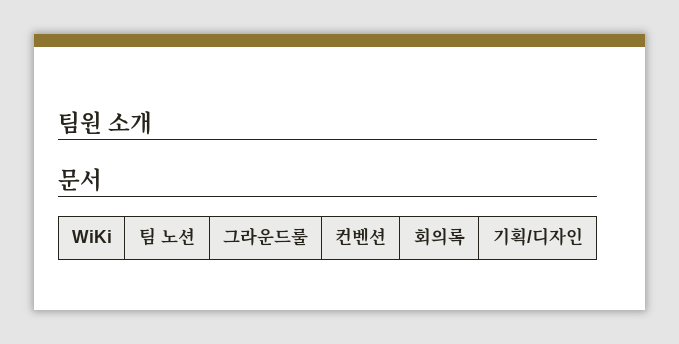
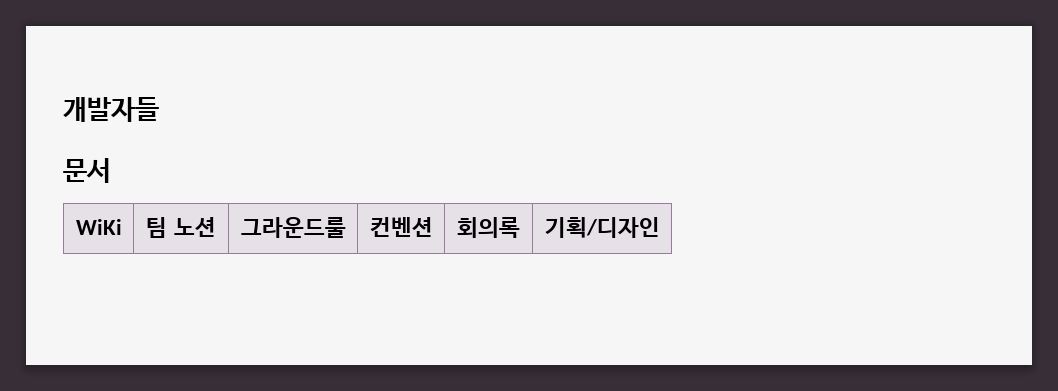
- 팀원 소개
+ 개발자들

